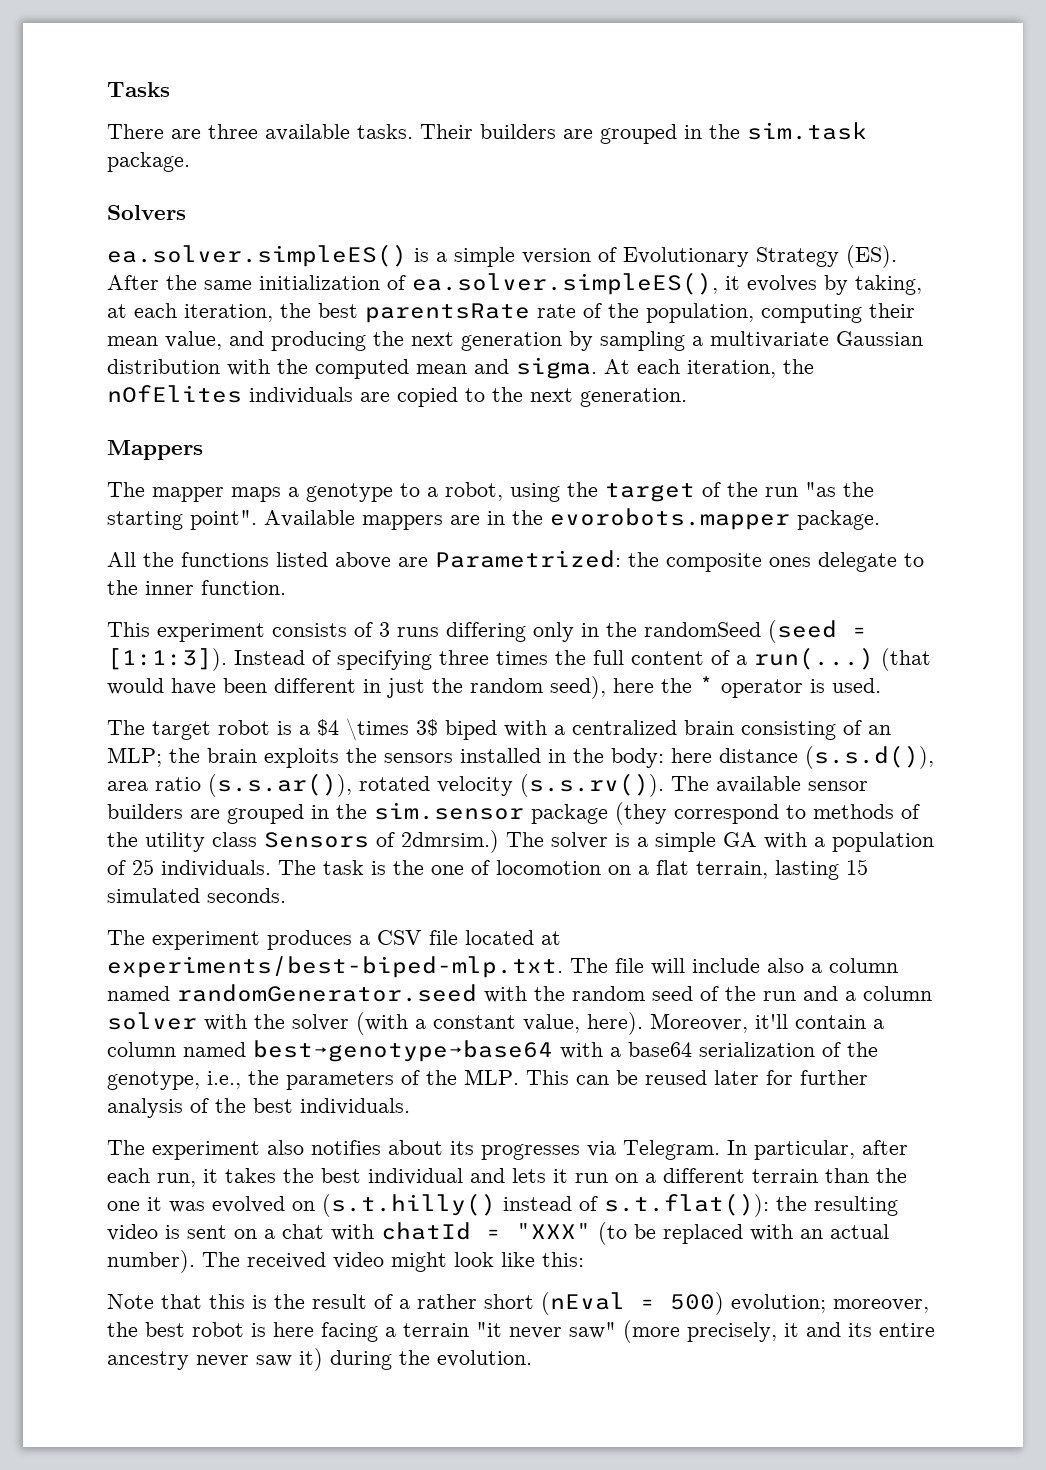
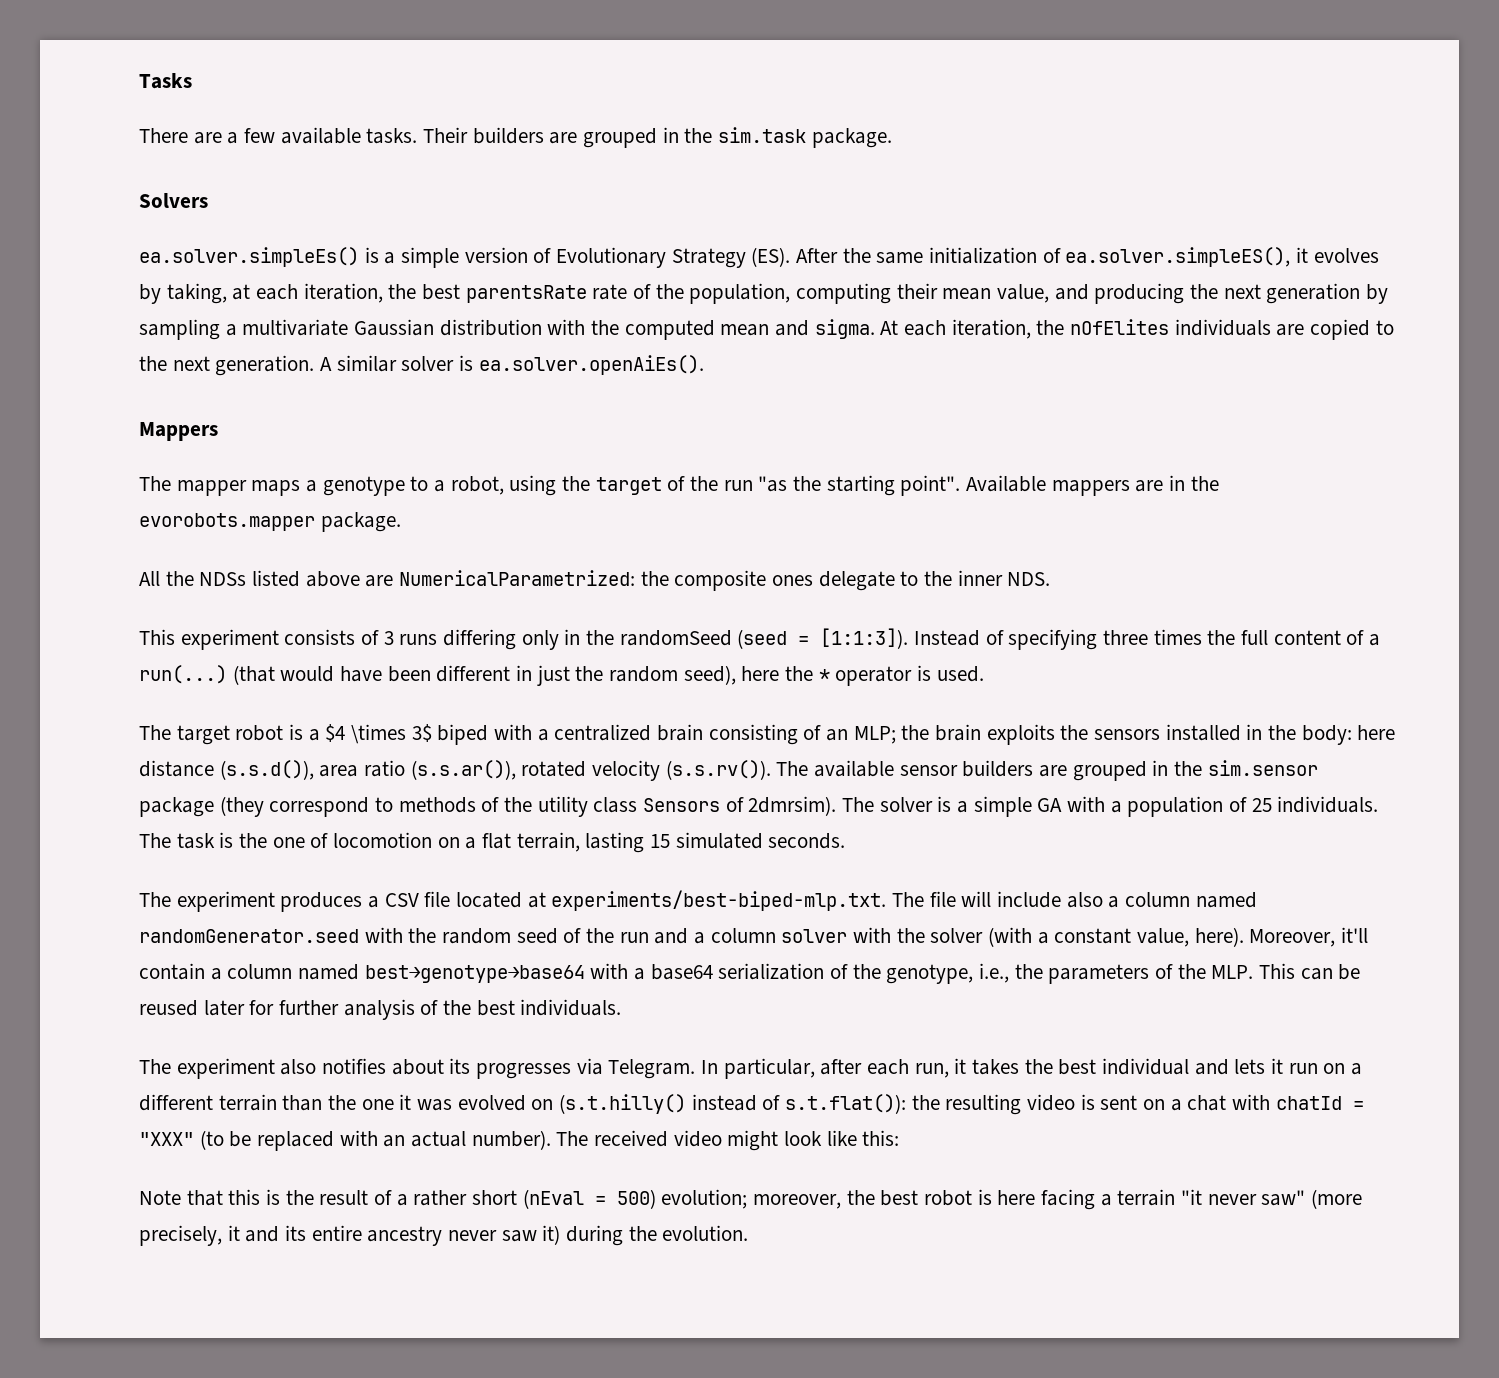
- There are three available tasks.
+ There are a few available tasks.
- ea.solver.simpleES() is a simple version of Evolutionary Strategy (ES). After the same initialization of ea.solver.simpleES(), it evolves by taking, at each iteration, the best parentsRate rate of the population, computing their mean value, and producing the next generation by sampling a multivariate Gaussian distribution with the computed mean and sigma.
+ ea.solver.simpleEs() is a simple version of Evolutionary Strategy (ES). After the same initialization of ea.solver.simpleES(), it evolves by taking, at each iteration, the best parentsRate rate of the population, computing their mean value, and producing the next generation by sampling a multivariate Gaussian distribution with the computed mean and sigma.
+ A similar solver is ea.solver.openAiEs().
- All the functions listed above are Parametrized: the composite ones delegate to the inner function.
+ All the NDSs listed above are NumericalParametrized: the composite ones delegate to the inner NDS.
- The target robot is a $4 \times 3$ biped with a centralized brain consisting of an MLP; the brain exploits the sensors installed in the body: here distance (s.s.d()), area ratio (s.s.ar()), rotated velocity (s.s.rv()). The available sensor builders are grouped in the sim.sensor package (they correspond to methods of the utility class Sensors of 2dmrsim.)
+ The target robot is a $4 \times 3$ biped with a centralized brain consisting of an MLP; the brain exploits the sensors installed in the body: here distance (s.s.d()), area ratio (s.s.ar()), rotated velocity (s.s.rv()). The available sensor builders are grouped in the sim.sensor package (they correspond to methods of the utility class Sensors of 2dmrsim).

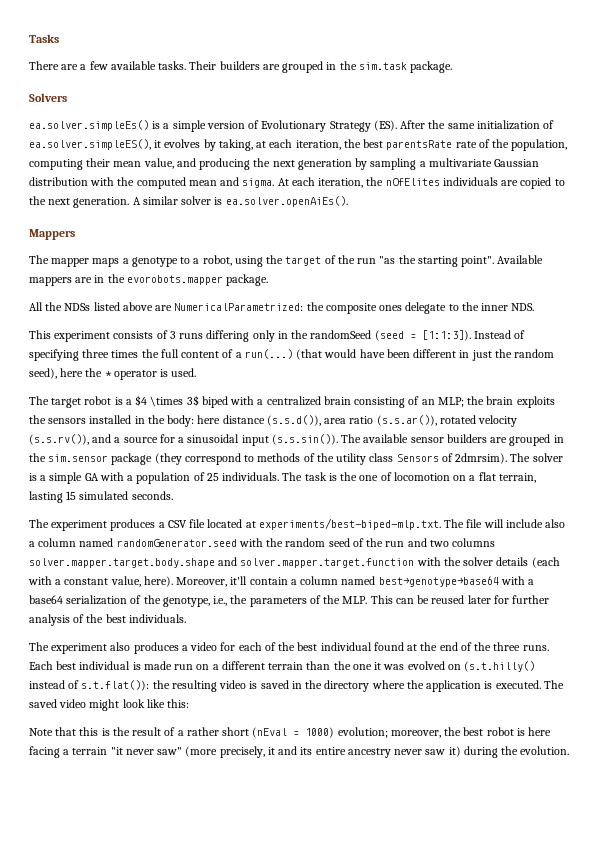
- The target robot is a $4 \times 3$ biped with a centralized brain consisting of an MLP; the brain exploits the sensors installed in the body: here distance (s.s.d()), area ratio (s.s.ar()), rotated velocity (s.s.rv()). The available sensor builders are grouped in the sim.sensor package (they correspond to methods of the utility class Sensors of 2dmrsim).
+ The target robot is a $4 \times 3$ biped with a centralized brain consisting of an MLP; the brain exploits the sensors installed in the body: here distance (s.s.d()), area ratio (s.s.ar()), rotated velocity (s.s.rv()), and a source for a sinusoidal input (s.s.sin()). The available sensor builders are grouped in the sim.sensor package (they correspond to methods of the utility class Sensors of 2dmrsim).
- The experiment produces a CSV file located at experiments/best-biped-mlp.txt. The file will include also a column named randomGenerator.seed with the random seed of the run and a column solver with the solver (with a constant value, here).
+ The experiment produces a CSV file located at experiments/best-biped-mlp.txt. The file will include also a column named randomGenerator.seed with the random seed of the run and two columns solver.mapper.target.body.shape and solver.mapper.target.function with the solver details (each with a constant value, here).
- The experiment also notifies about its progresses via Telegram. In particular, after each run, it takes the best individual and lets it run on a different terrain than the one it was evolved on (s.t.hilly() instead of s.t.flat()): the resulting video is sent on a chat with chatId = "XXX" (to be replaced with an actual number). The received video might look like this:
+ The experiment also produces a video for each of the best individual found at the end of the three runs. Each best individual is made run on a different terrain than the one it was evolved on (s.t.hilly() instead of s.t.flat()): the resulting video is saved in the directory where the application is executed. The saved video might look like this:
- Note that this is the result of a rather short (nEval = 500) evolution; moreover, the best robot is here facing a terrain "it never saw" (more precisely, it and its entire ancestry never saw it) during the evolution.
+ Note that this is the result of a rather short (nEval = 1000) evolution; moreover, the best robot is here facing a terrain "it never saw" (more precisely, it and its entire ancestry never saw it) during the evolution.

